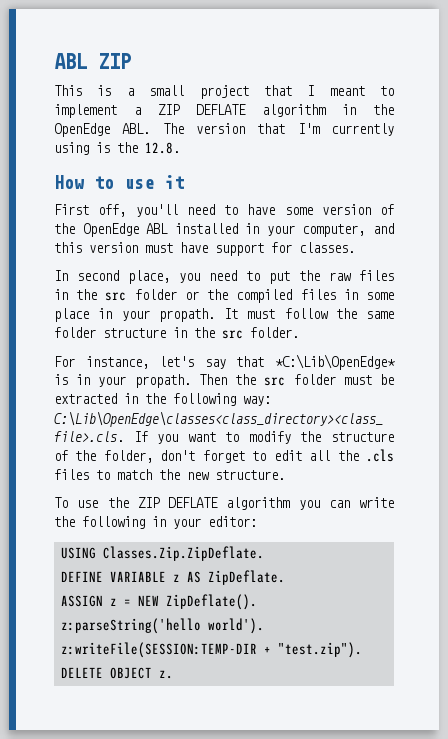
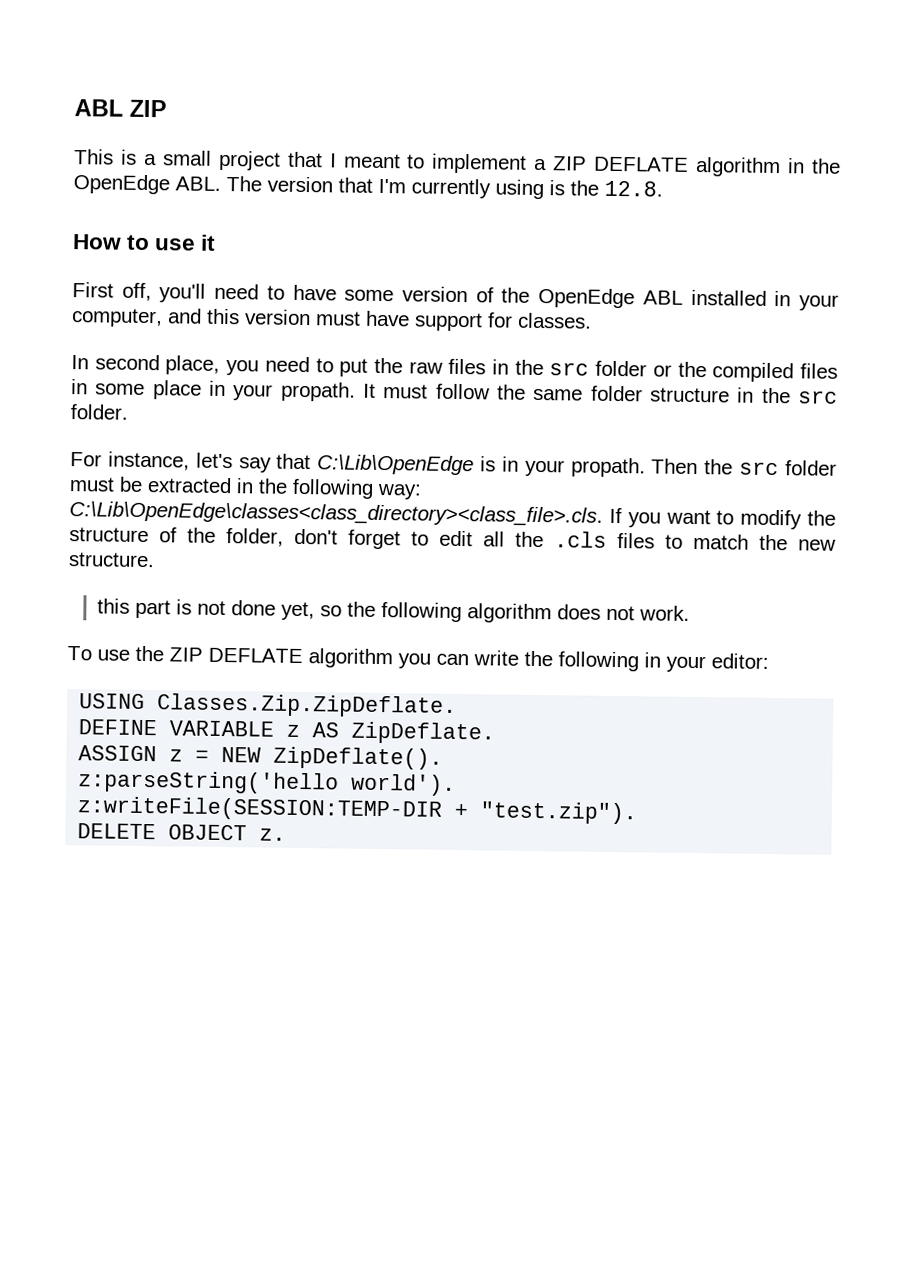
- For instance, let's say that *C:\Lib\OpenEdge* is in your propath.
+ For instance, let's say that C:\Lib\OpenEdge is in your propath.
+ this part is not done yet, so the following algorithm does not work.

